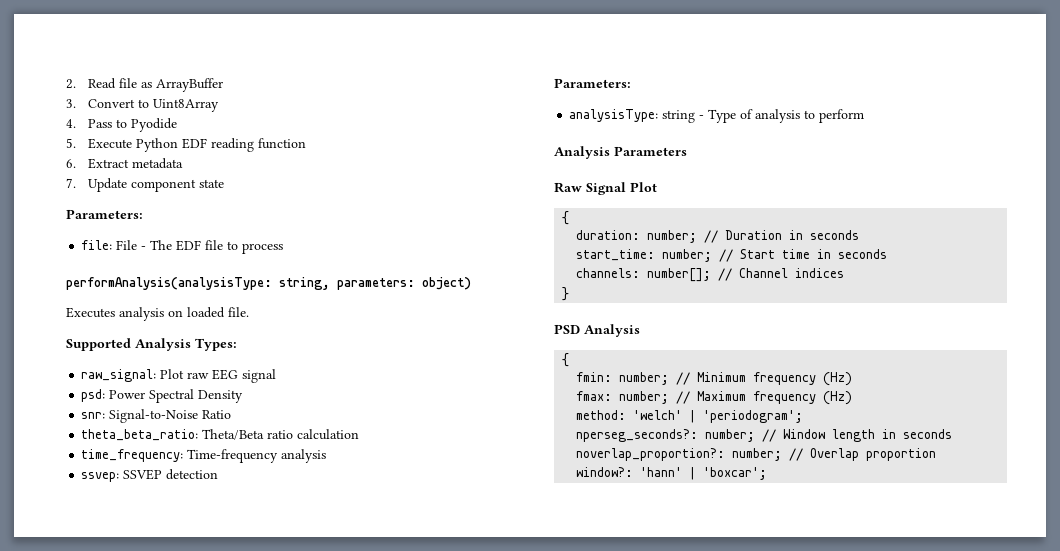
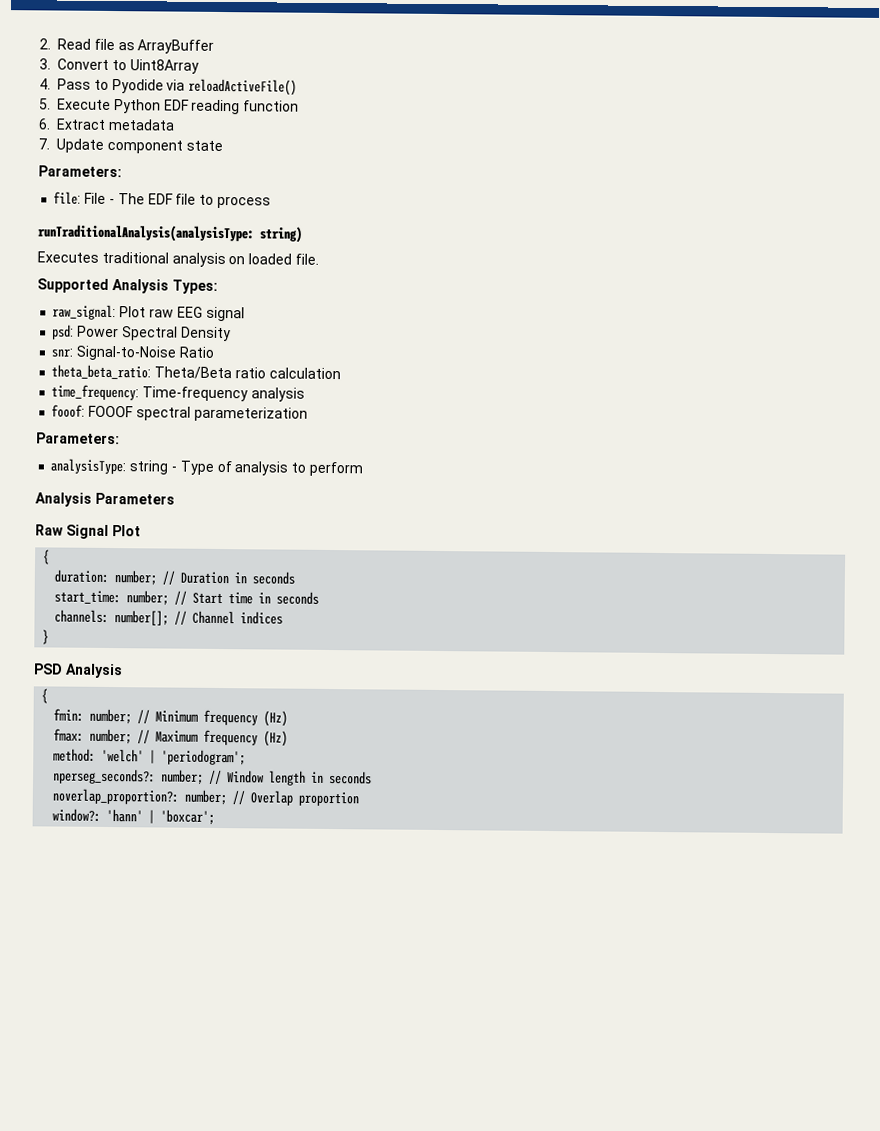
- 4. Pass to Pyodide
+ 4. Pass to Pyodide via reloadActiveFile()
- performAnalysis(analysisType: string, parameters: object)
+ runTraditionalAnalysis(analysisType: string)
- Executes analysis on loaded file.
+ Executes traditional analysis on loaded file.
- ssvep: SSVEP detection
+ fooof: FOOOF spectral parameterization

